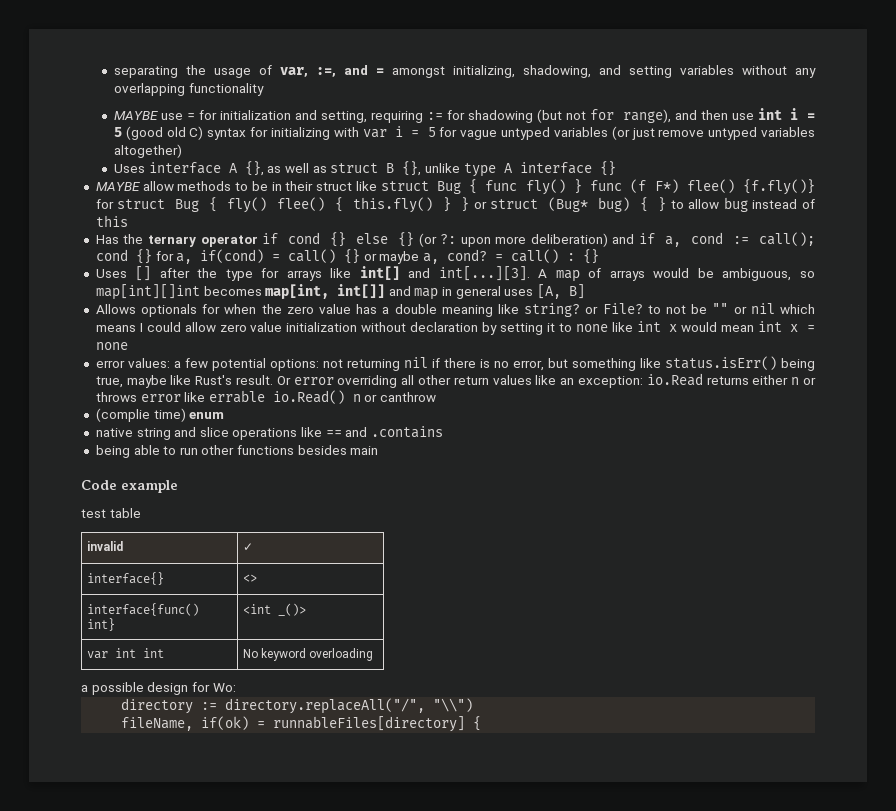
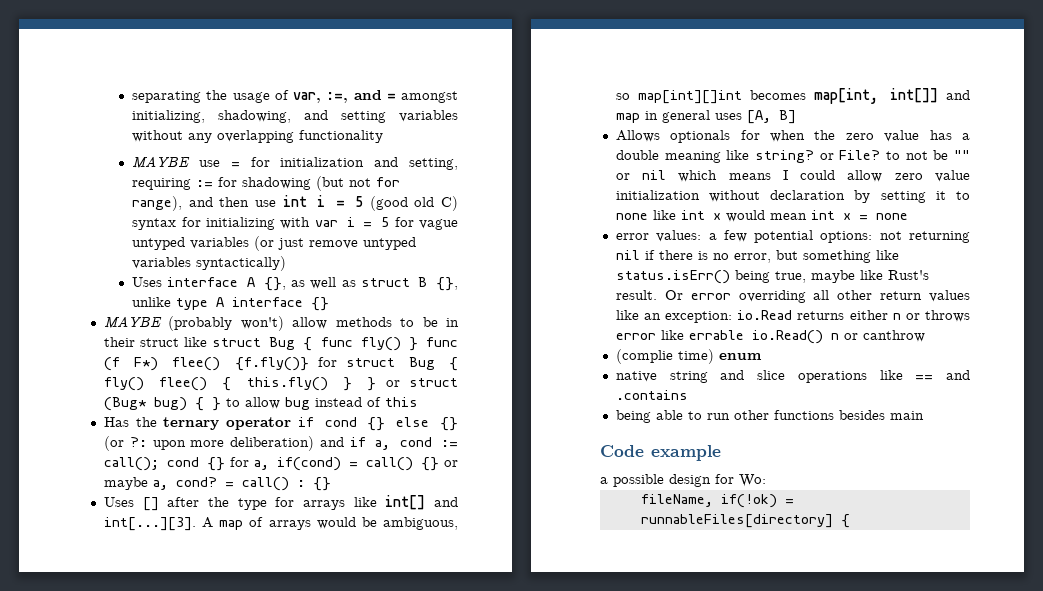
- MAYBE use = for initialization and setting, requiring := for shadowing (but not for range), and then use int i = 5 (good old C) syntax for initializing with var i = 5 for vague untyped variables (or just remove untyped variables altogether)
+ MAYBE use = for initialization and setting, requiring := for shadowing (but not for range), and then use int i = 5 (good old C) syntax for initializing with var i = 5 for vague untyped variables (or just remove untyped variables syntactically)
- MAYBE allow methods to be in their struct like struct Bug { func fly() } func (f F*) flee() {f.fly()} for struct Bug { fly() flee() { this.fly() } } or struct (Bug* bug) { } to allow bug instead of this
+ MAYBE (probably won't) allow methods to be in their struct like struct Bug { func fly() } func (f F*) flee() {f.fly()} for struct Bug { fly() flee() { this.fly() } } or struct (Bug* bug) { } to allow bug instead of this
- test table
- invalid | ✓
- interface{} | <>
- interface{func() int} | <int _()>
- var int int | No keyword overloading
- directory := directory.replaceAll("/", "\\")
- fileName, if(ok) = runnableFiles[directory] {
+ fileName, if(!ok) = runnableFiles[directory] {

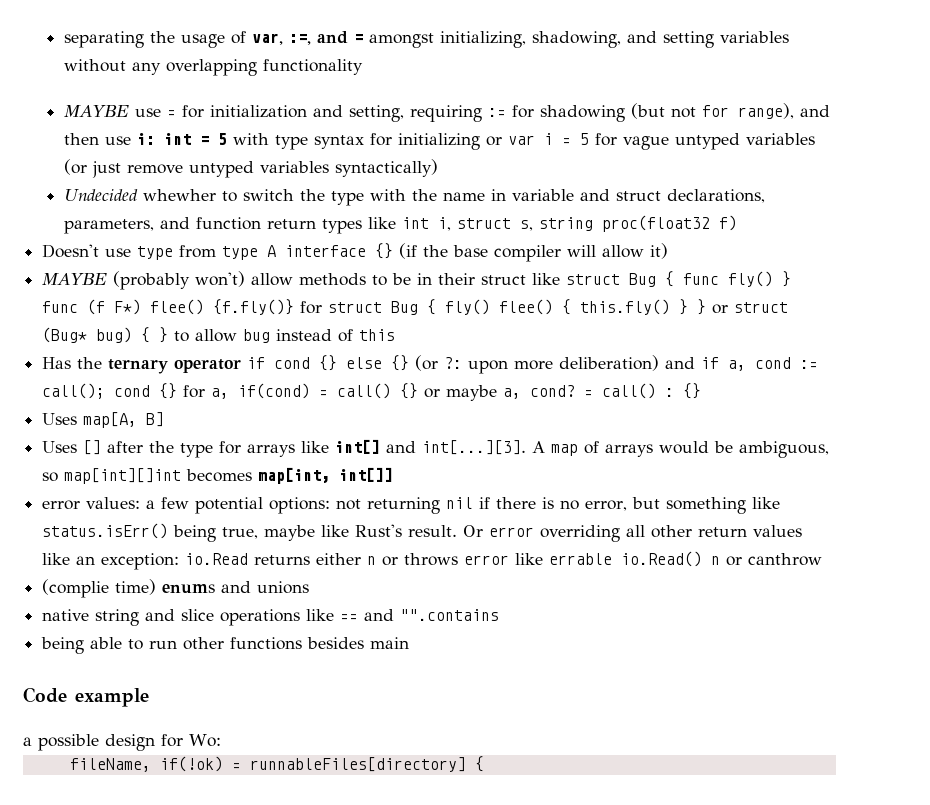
- MAYBE use = for initialization and setting, requiring := for shadowing (but not for range), and then use int i = 5 (good old C) syntax for initializing with var i = 5 for vague untyped variables (or just remove untyped variables syntactically)
+ MAYBE use = for initialization and setting, requiring := for shadowing (but not for range), and then use i: int = 5 with type syntax for initializing or var i = 5 for vague untyped variables (or just remove untyped variables syntactically)
- Uses interface A {}, as well as struct B {}, unlike type A interface {}
+ Undecided whewher to switch the type with the name in variable and struct declarations, parameters, and function return types like int i, struct s, string proc(float32 f)
+ Doesn't use type from type A interface {} (if the base compiler will allow it)
+ Uses map[A, B]
- Uses [] after the type for arrays like int[] and int[...][3]. A map of arrays would be ambiguous, so map[int][]int becomes map[int, int[]] and map in general uses [A, B]
- Allows optionals for when the zero value has a double meaning like string? or File? to not be "" or nil which means I could allow zero value initialization without declaration by setting it to none like int x would mean int x = none
+ Uses [] after the type for arrays like int[] and int[...][3]. A map of arrays would be ambiguous, so map[int][]int becomes map[int, int[]]
- (complie time) enum
+ (complie time) enums and unions
- native string and slice operations like == and .contains
+ native string and slice operations like == and "".contains

